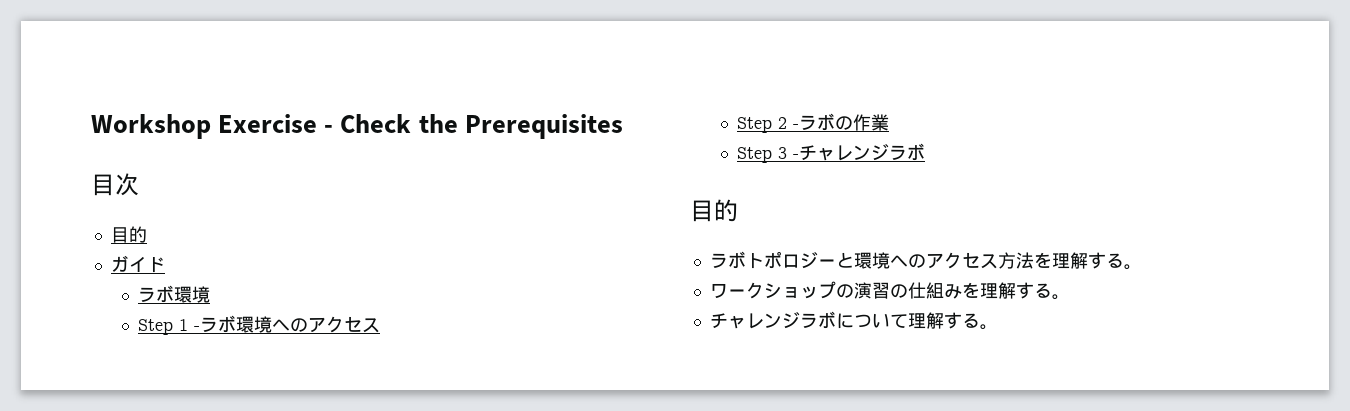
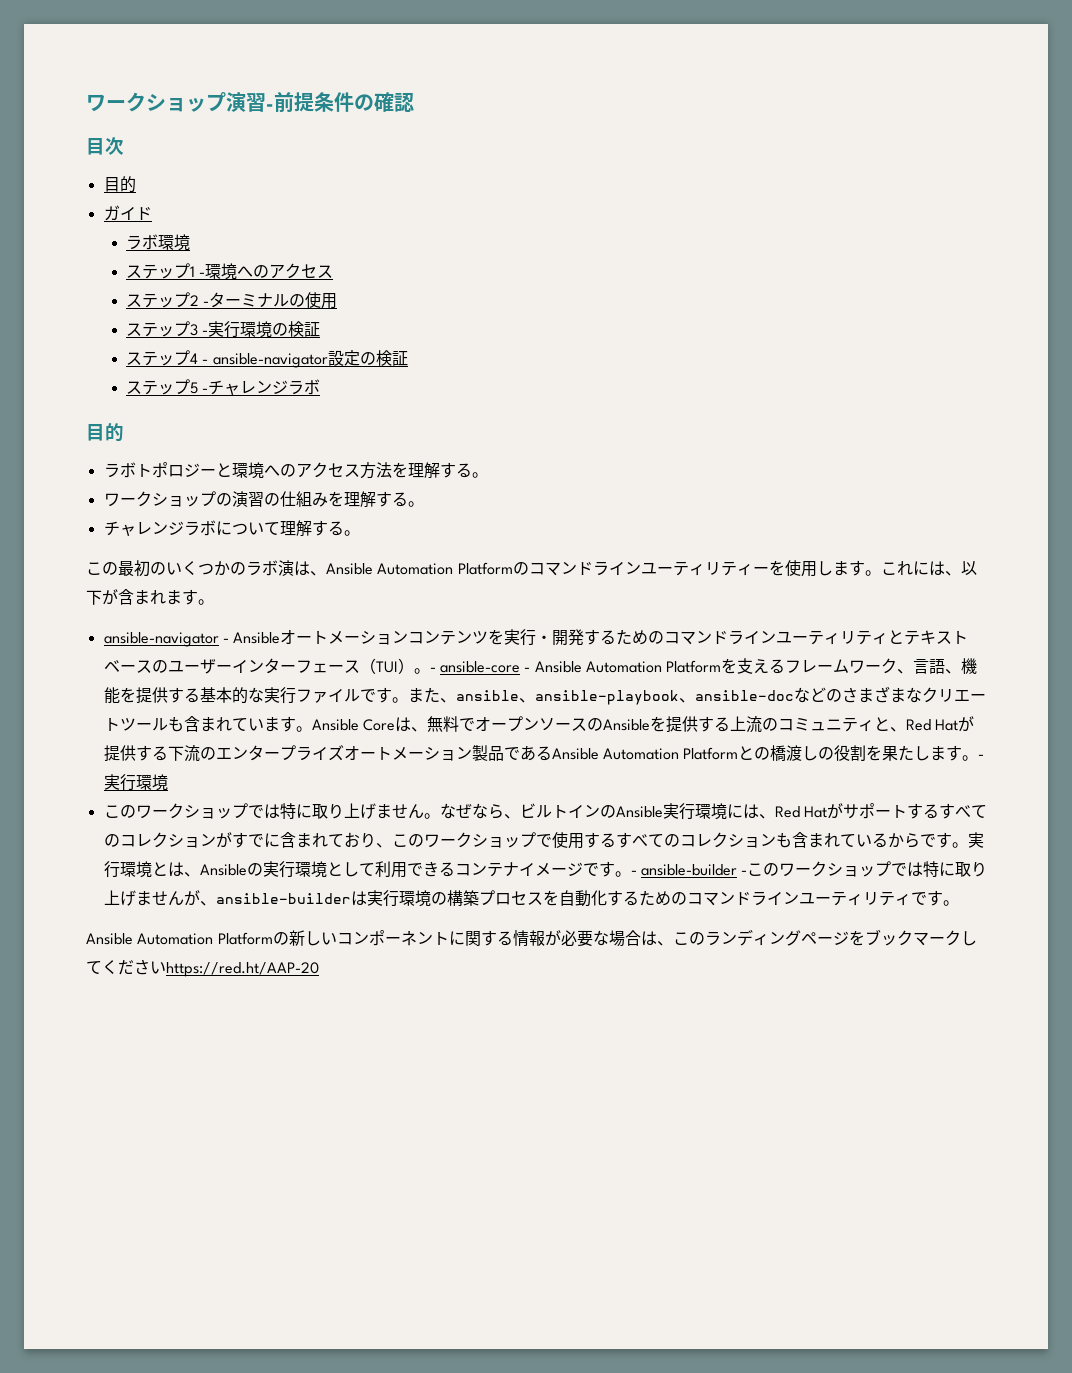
- Workshop Exercise - Check the Prerequisites
+ ワークショップ演習-前提条件の確認
- Step 1 -ラボ環境へのアクセス
+ ステップ1 -環境へのアクセス
- Step 2 -ラボの作業
- Step 3 -チャレンジラボ
+ ステップ2 -ターミナルの使用
+ ステップ3 -実行環境の検証
+ ステップ4 - ansible-navigator設定の検証
+ ステップ5 -チャレンジラボ
+ この最初のいくつかのラボ演は、Ansible Automation Platformのコマンドラインユーティリティーを使用します。これには、以下が含まれます。
+ ansible-navigator - Ansibleオートメーションコンテンツを実行・開発するためのコマンドラインユーティリティとテキストベースのユーザーインターフェース（TUI）。- ansible-core - Ansible Automation Platformを支えるフレームワーク、言語、機能を提供する基本的な実行ファイルです。また、ansible、ansible-playbook、ansible-docなどのさまざまなクリエートツールも含まれています。Ansible Coreは、無料でオープンソースのAnsibleを提供する上流のコミュニティと、Red Hatが提供する下流のエンタープライズオートメーション製品であるAnsible Automation Platformとの橋渡しの役割を果たします。-実行環境
+ このワークショップでは特に取り上げません。なぜなら、ビルトインのAnsible実行環境には、Red Hatがサポートするすべてのコレクションがすでに含まれており、このワークショップで使用するすべてのコレクションも含まれているからです。実行環境とは、Ansibleの実行環境として利用できるコンテナイメージです。- ansible-builder -このワークショップでは特に取り上げませんが、ansible-builderは実行環境の構築プロセスを自動化するためのコマンドラインユーティリティです。
+ Ansible Automation Platformの新しいコンポーネントに関する情報が必要な場合は、このランディングページをブックマークしてくださいhttps://red.ht/AAP-20

